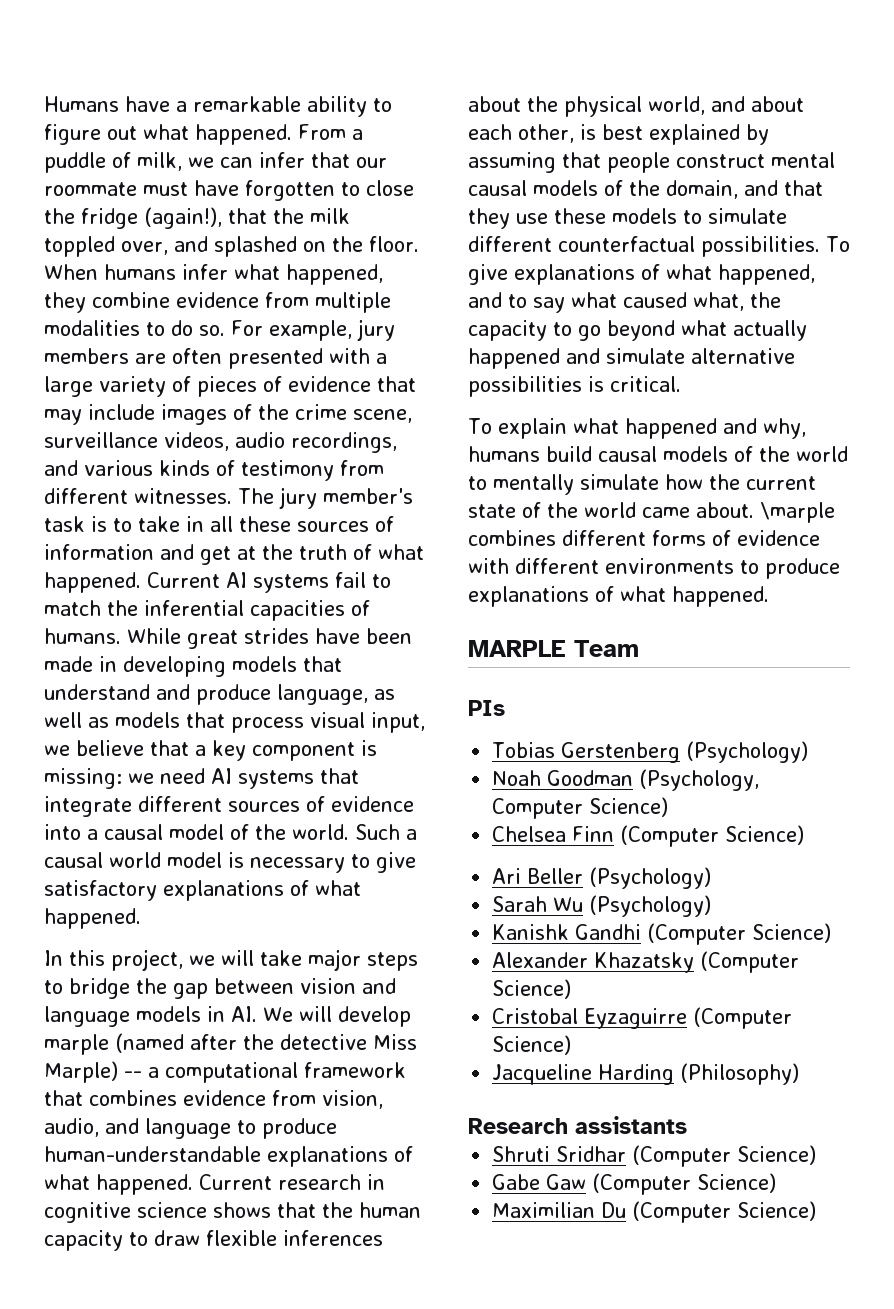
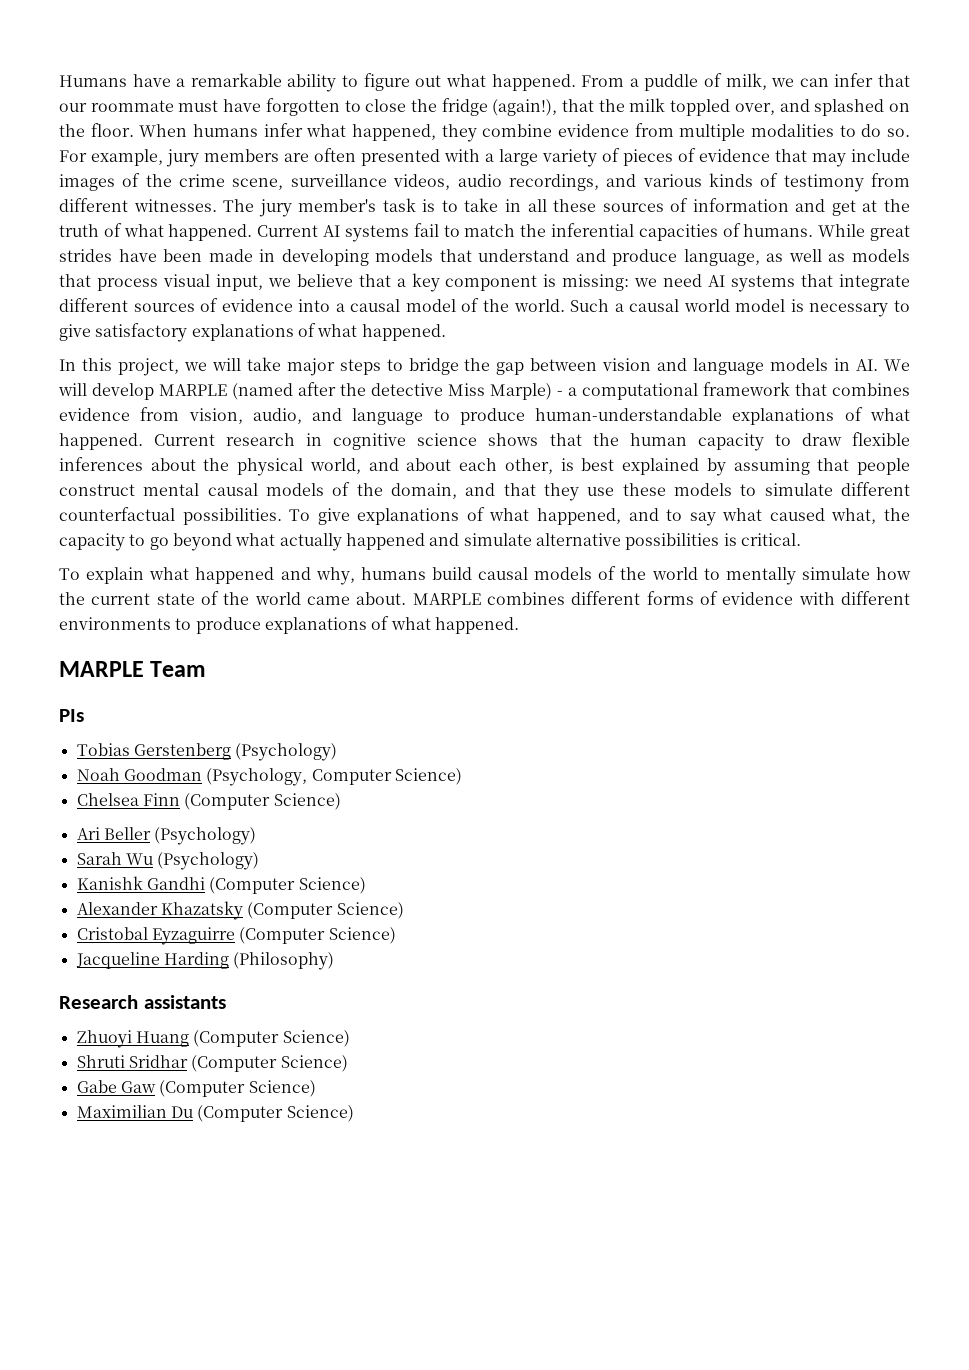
- In this project, we will take major steps to bridge the gap between vision and language models in AI. We will develop marple (named after the detective Miss Marple) -- a computational framework that combines evidence from vision, audio, and language to produce human-understandable explanations of what happened.
+ In this project, we will take major steps to bridge the gap between vision and language models in AI. We will develop MARPLE (named after the detective Miss Marple) - a computational framework that combines evidence from vision, audio, and language to produce human-understandable explanations of what happened.
- \marple combines different forms of evidence with different environments to produce explanations of what happened.
+ MARPLE combines different forms of evidence with different environments to produce explanations of what happened.
+ Zhuoyi Huang (Computer Science)

